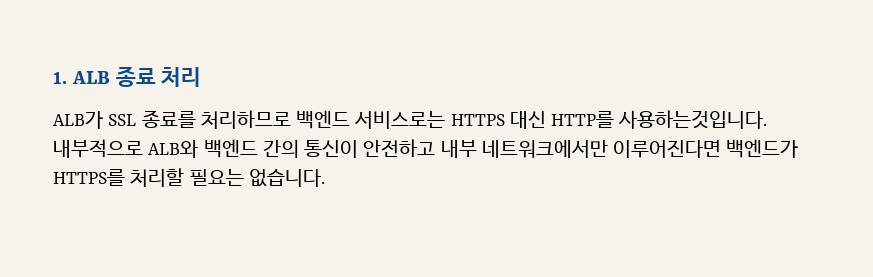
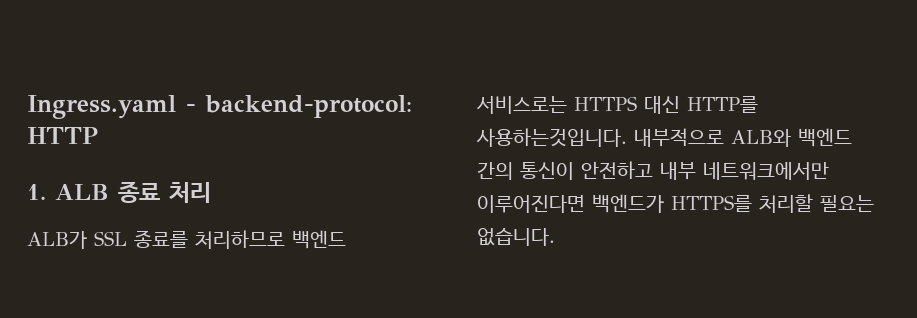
+ Ingress.yaml - backend-protocol: HTTP

